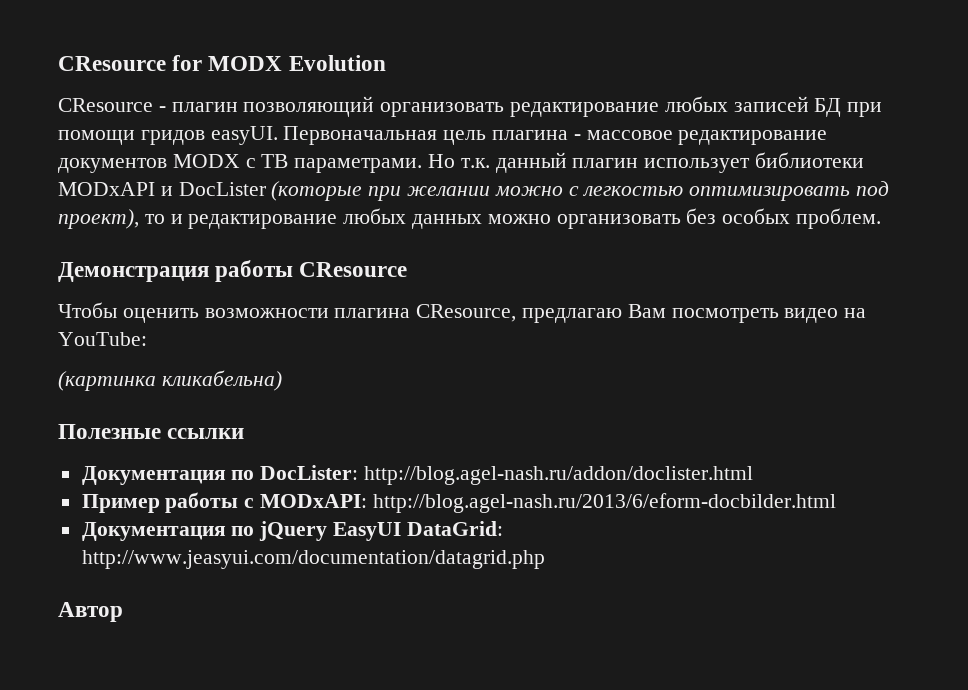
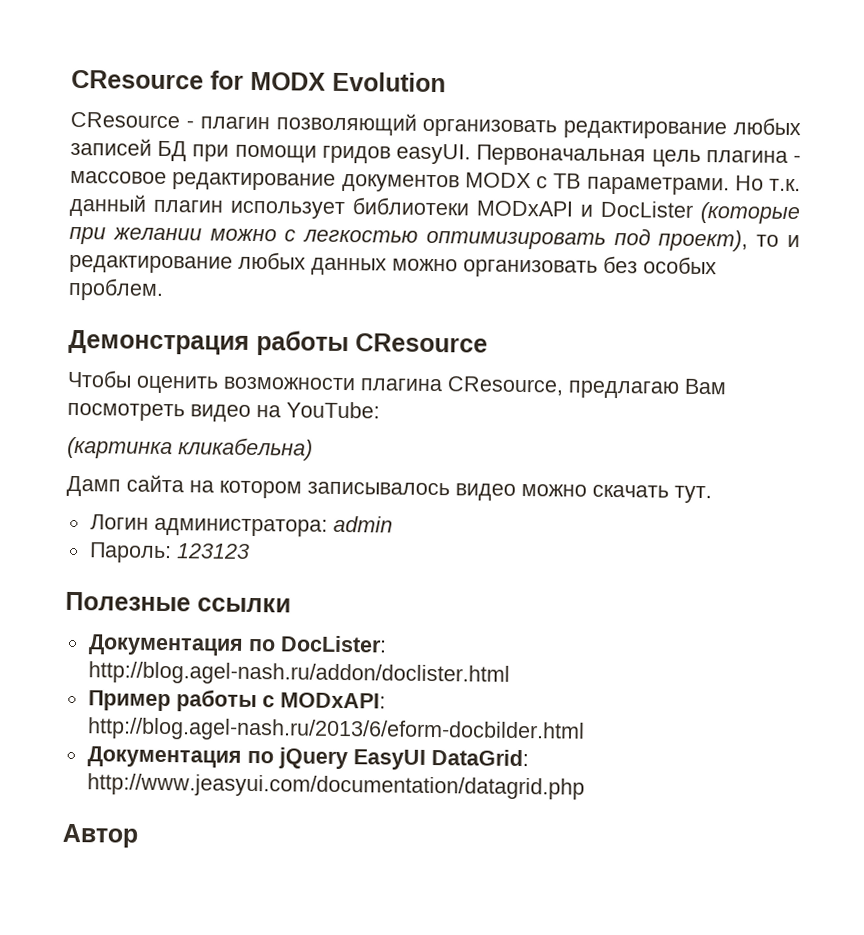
+ Дамп сайта на котором записывалось видео можно скачать тут.
+ Логин администратора: admin
+ Пароль: 123123

